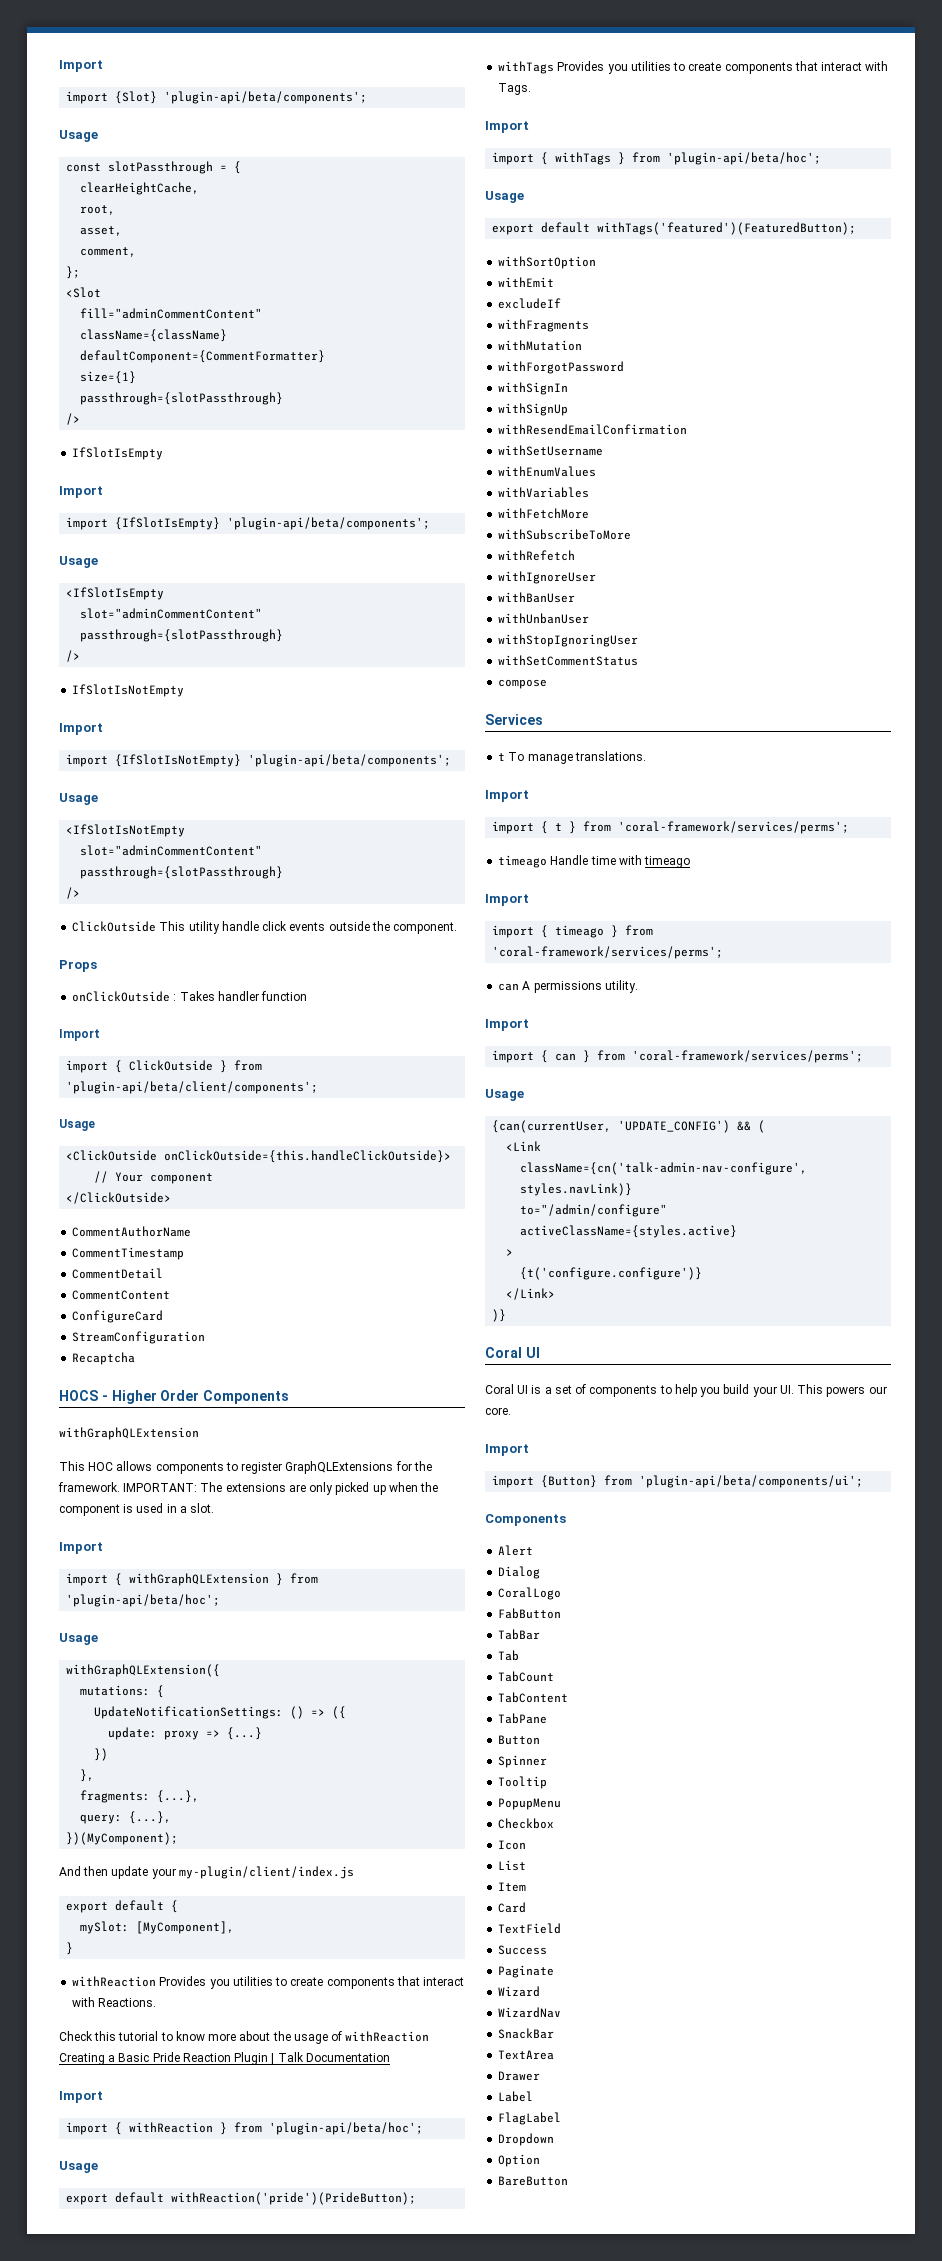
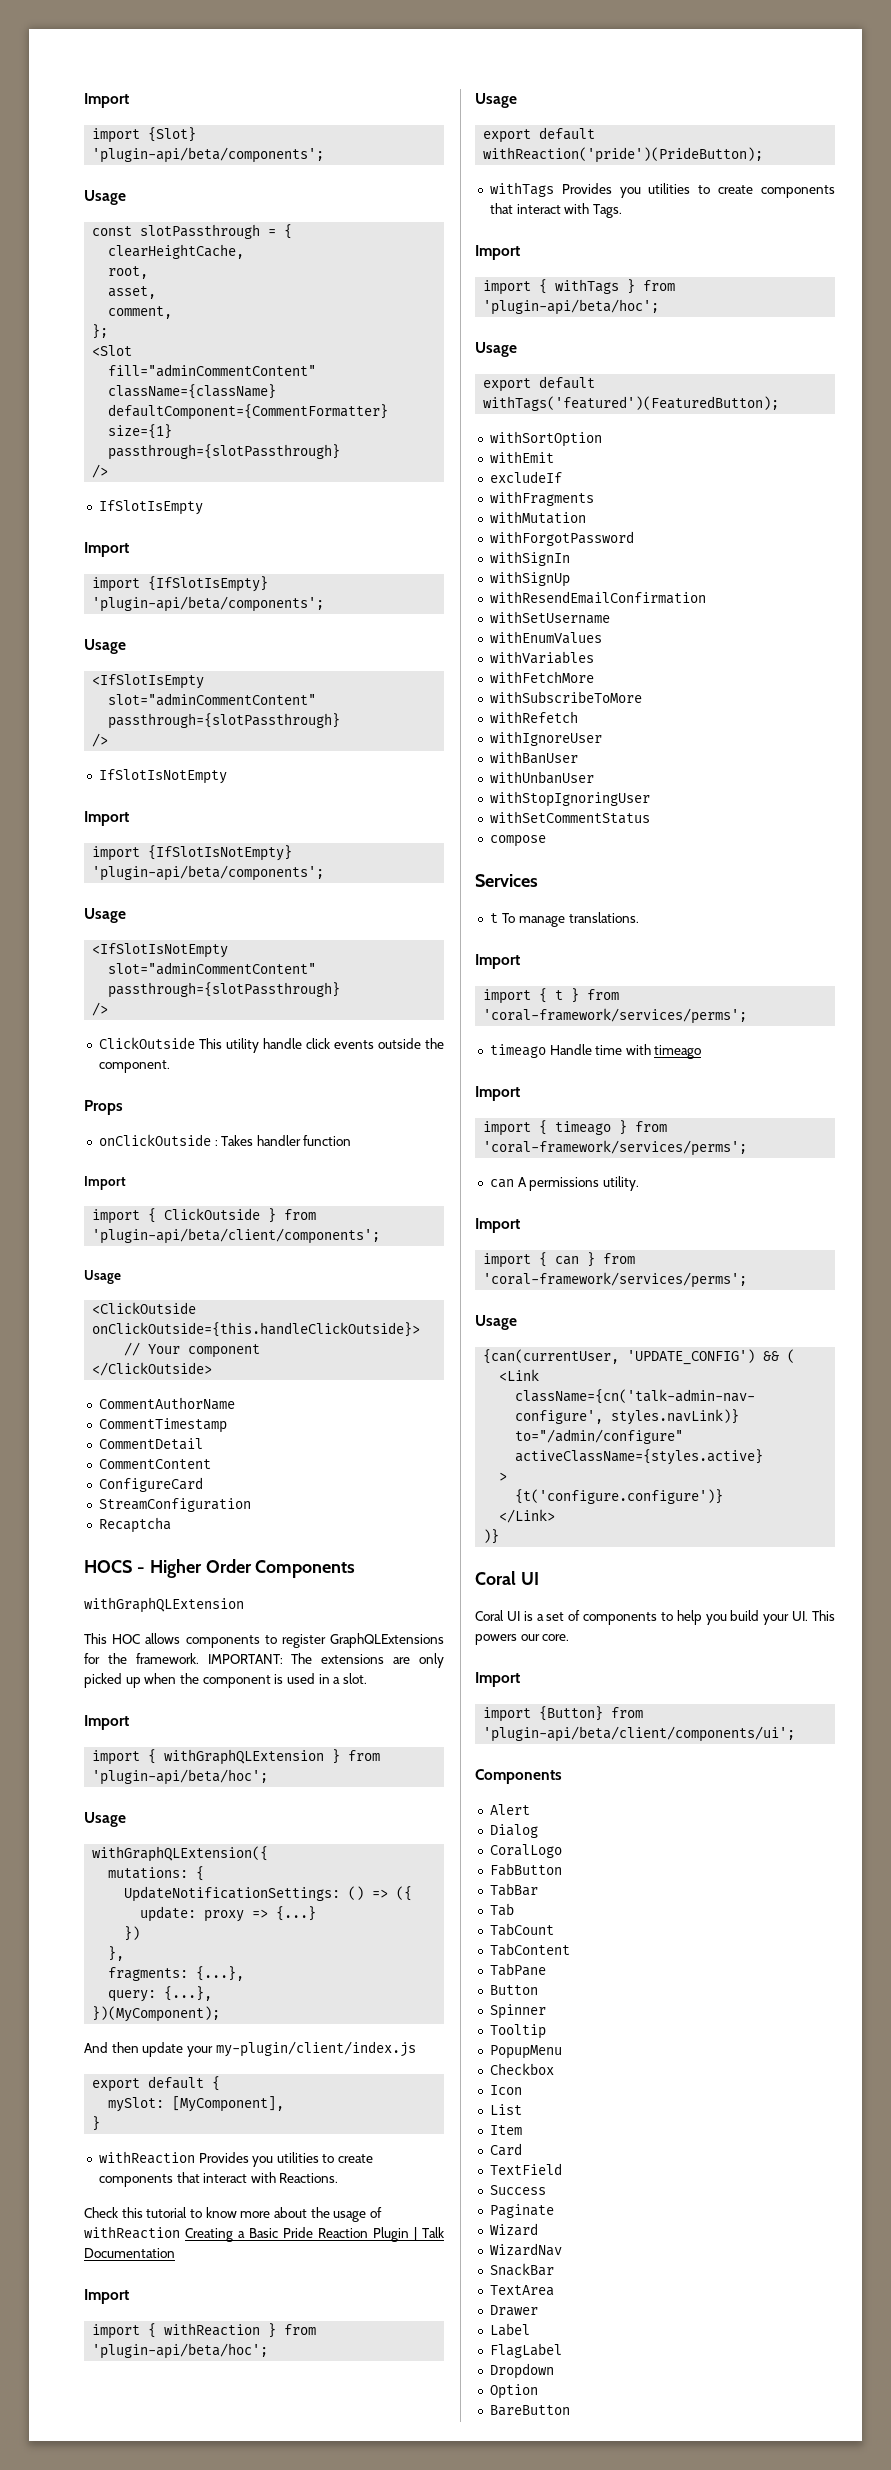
- import {Button} from 'plugin-api/beta/components/ui';
+ import {Button} from 'plugin-api/beta/client/components/ui';

